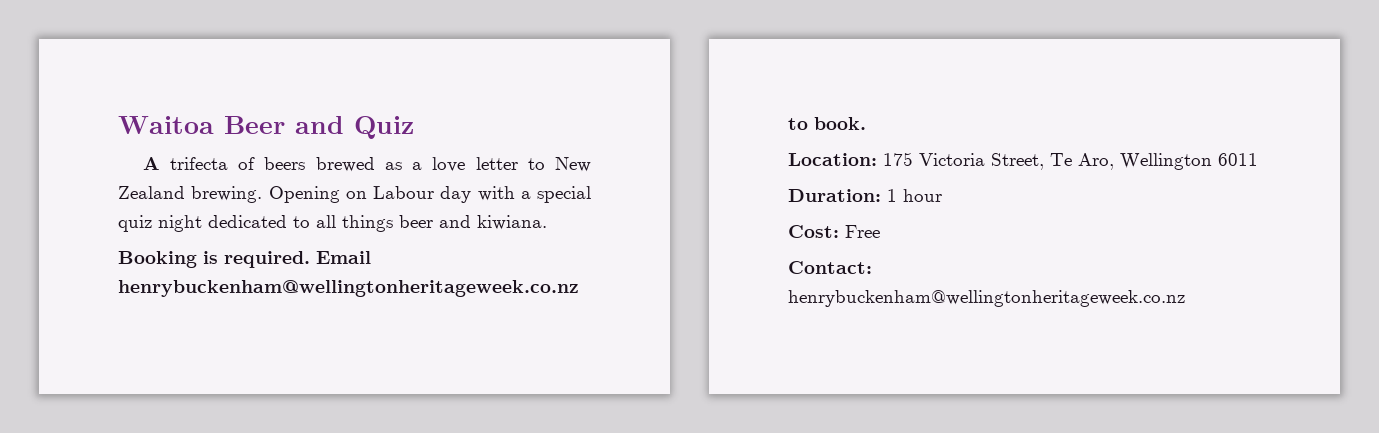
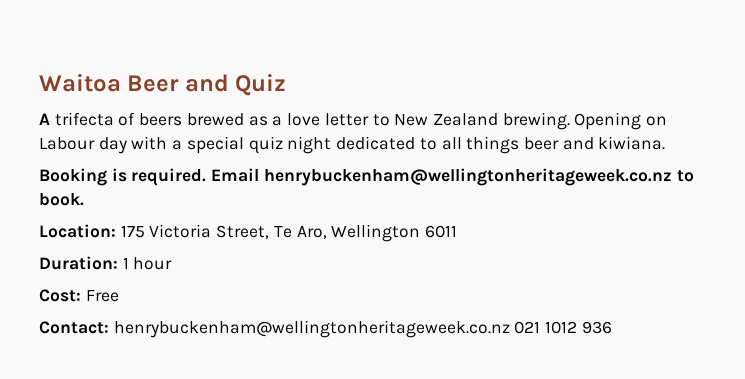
- Contact: henrybuckenham@wellingtonheritageweek.co.nz
+ Contact: henrybuckenham@wellingtonheritageweek.co.nz 021 1012 936

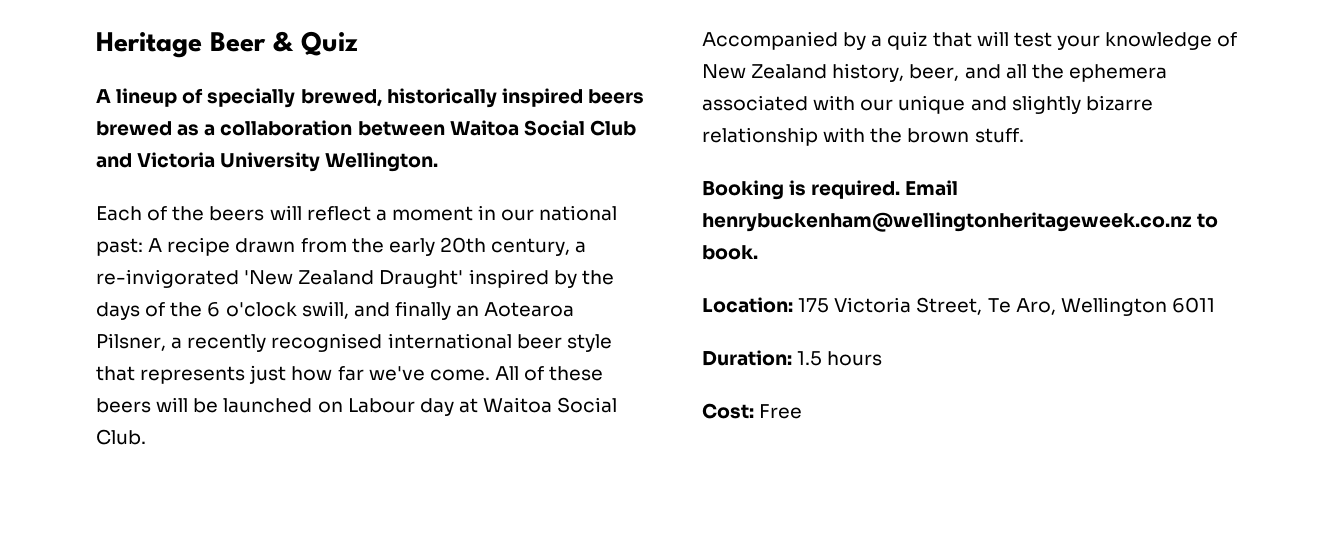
- Waitoa Beer and Quiz
+ Heritage Beer & Quiz
- A trifecta of beers brewed as a love letter to New Zealand brewing. Opening on Labour day with a special quiz night dedicated to all things beer and kiwiana.
+ A lineup of specially brewed, historically inspired beers brewed as a collaboration between Waitoa Social Club and Victoria University Wellington.
+ Each of the beers will reflect a moment in our national past: A recipe drawn from the early 20th century, a re-invigorated 'New Zealand Draught' inspired by the days of the 6 o'clock swill, and finally an Aotearoa Pilsner, a recently recognised international beer style that represents just how far we've come. All of these beers will be launched on Labour day at Waitoa Social Club.
+ Accompanied by a quiz that will test your knowledge of New Zealand history, beer, and all the ephemera associated with our unique and slightly bizarre relationship with the brown stuff.
- Duration: 1 hour
+ Duration: 1.5 hours
- Contact: henrybuckenham@wellingtonheritageweek.co.nz 021 1012 936

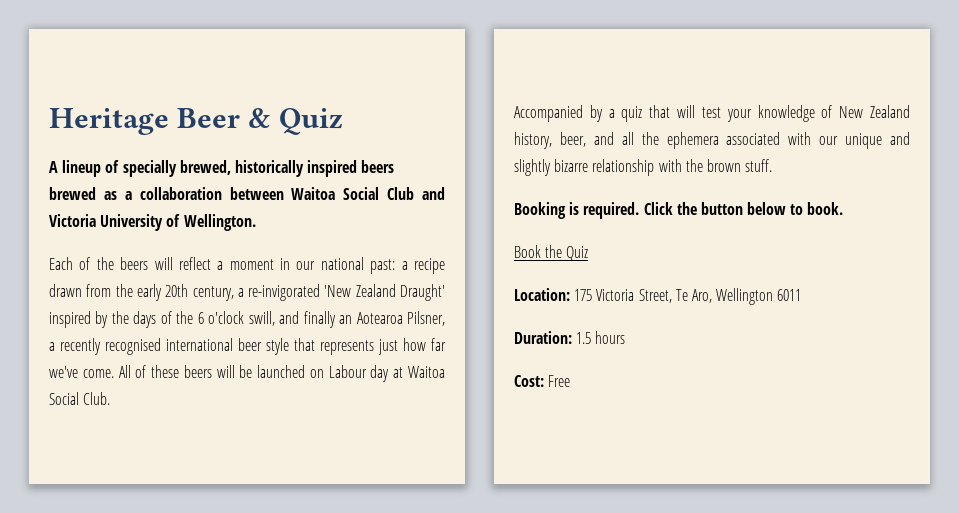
- A lineup of specially brewed, historically inspired beers brewed as a collaboration between Waitoa Social Club and Victoria University Wellington.
+ A lineup of specially brewed, historically inspired beers brewed as a collaboration between Waitoa Social Club and Victoria University of Wellington.
- Each of the beers will reflect a moment in our national past: A recipe drawn from the early 20th century, a re-invigorated 'New Zealand Draught' inspired by the days of the 6 o'clock swill, and finally an Aotearoa Pilsner, a recently recognised international beer style that represents just how far we've come.
+ Each of the beers will reflect a moment in our national past: a recipe drawn from the early 20th century, a re-invigorated 'New Zealand Draught' inspired by the days of the 6 o'clock swill, and finally an Aotearoa Pilsner, a recently recognised international beer style that represents just how far we've come.
- Email henrybuckenham@wellingtonheritageweek.co.nz to book.
+ Click the button below to book.
+ Book the Quiz

